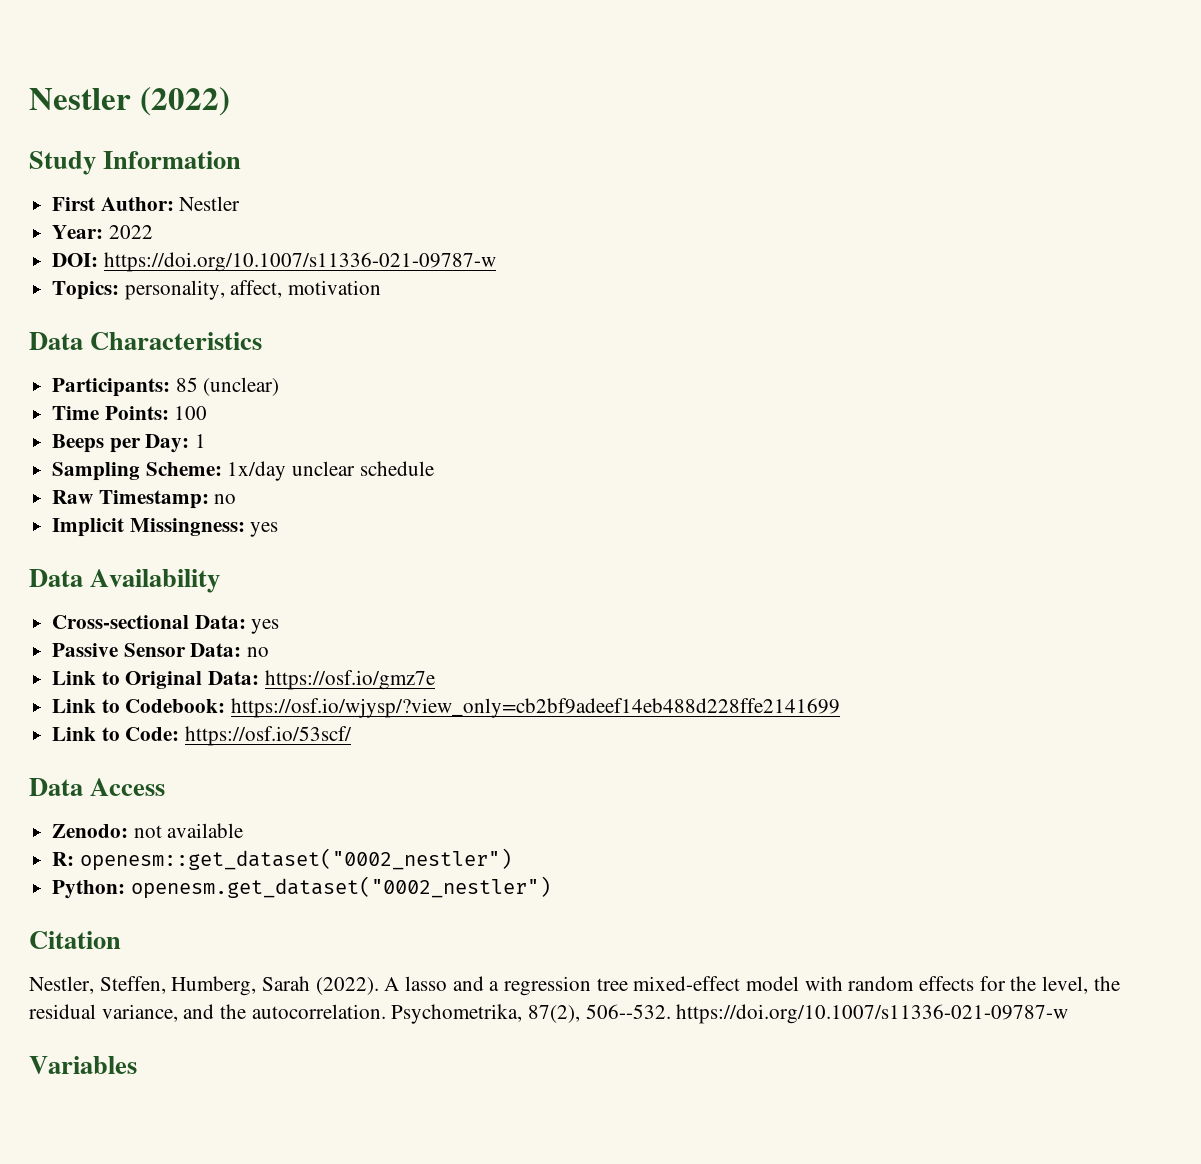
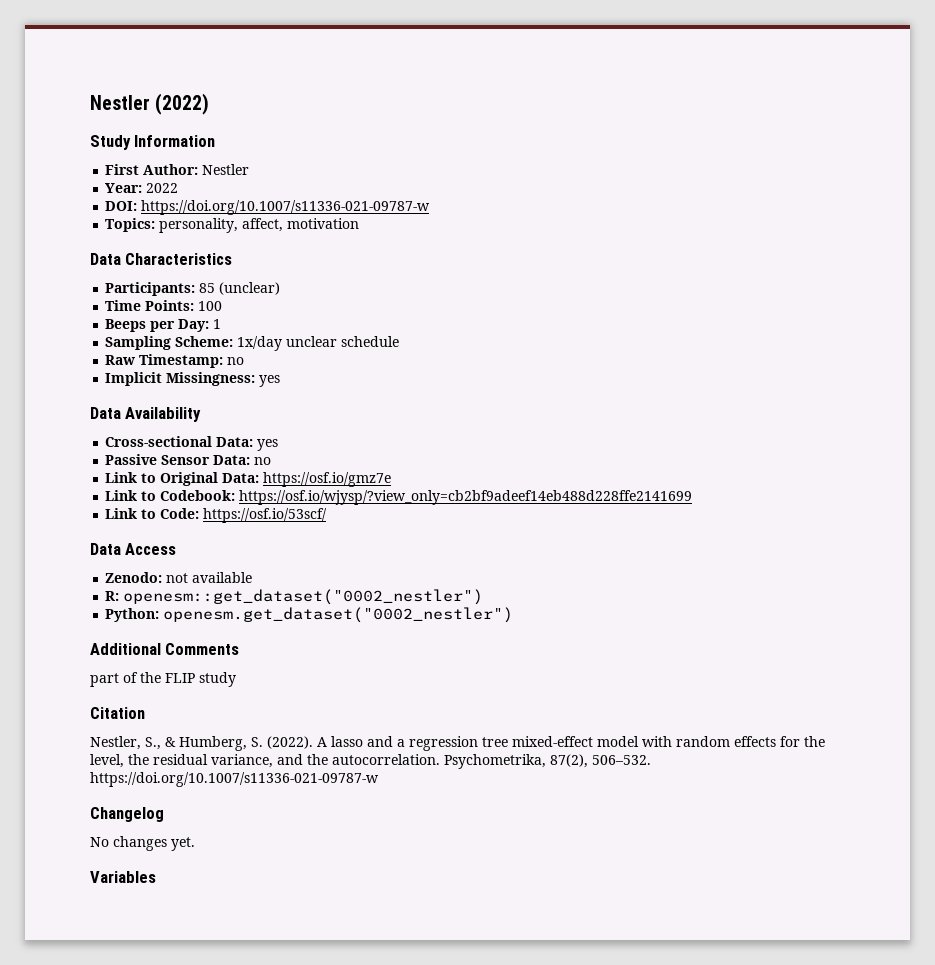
+ Additional Comments
+ part of the FLIP study
  Citation
- Nestler, Steffen, Humberg, Sarah (2022).
+ Nestler, S., & Humberg, S. (2022).
- Psychometrika, 87(2), 506--532. https://doi.org/10.1007/s11336-021-09787-w
+ Psychometrika, 87(2), 506–532. https://doi.org/10.1007/s11336-021-09787-w
+ Changelog
+ No changes yet.

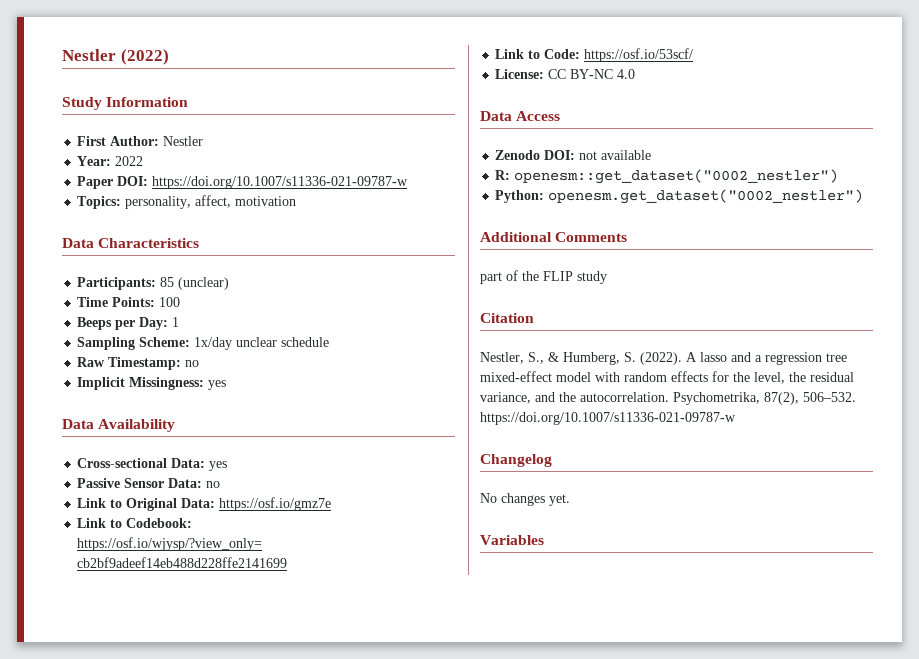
- DOI: https://doi.org/10.1007/s11336-021-09787-w
+ Paper DOI: https://doi.org/10.1007/s11336-021-09787-w
+ License: CC BY-NC 4.0
- Zenodo: not available
+ Zenodo DOI: not available

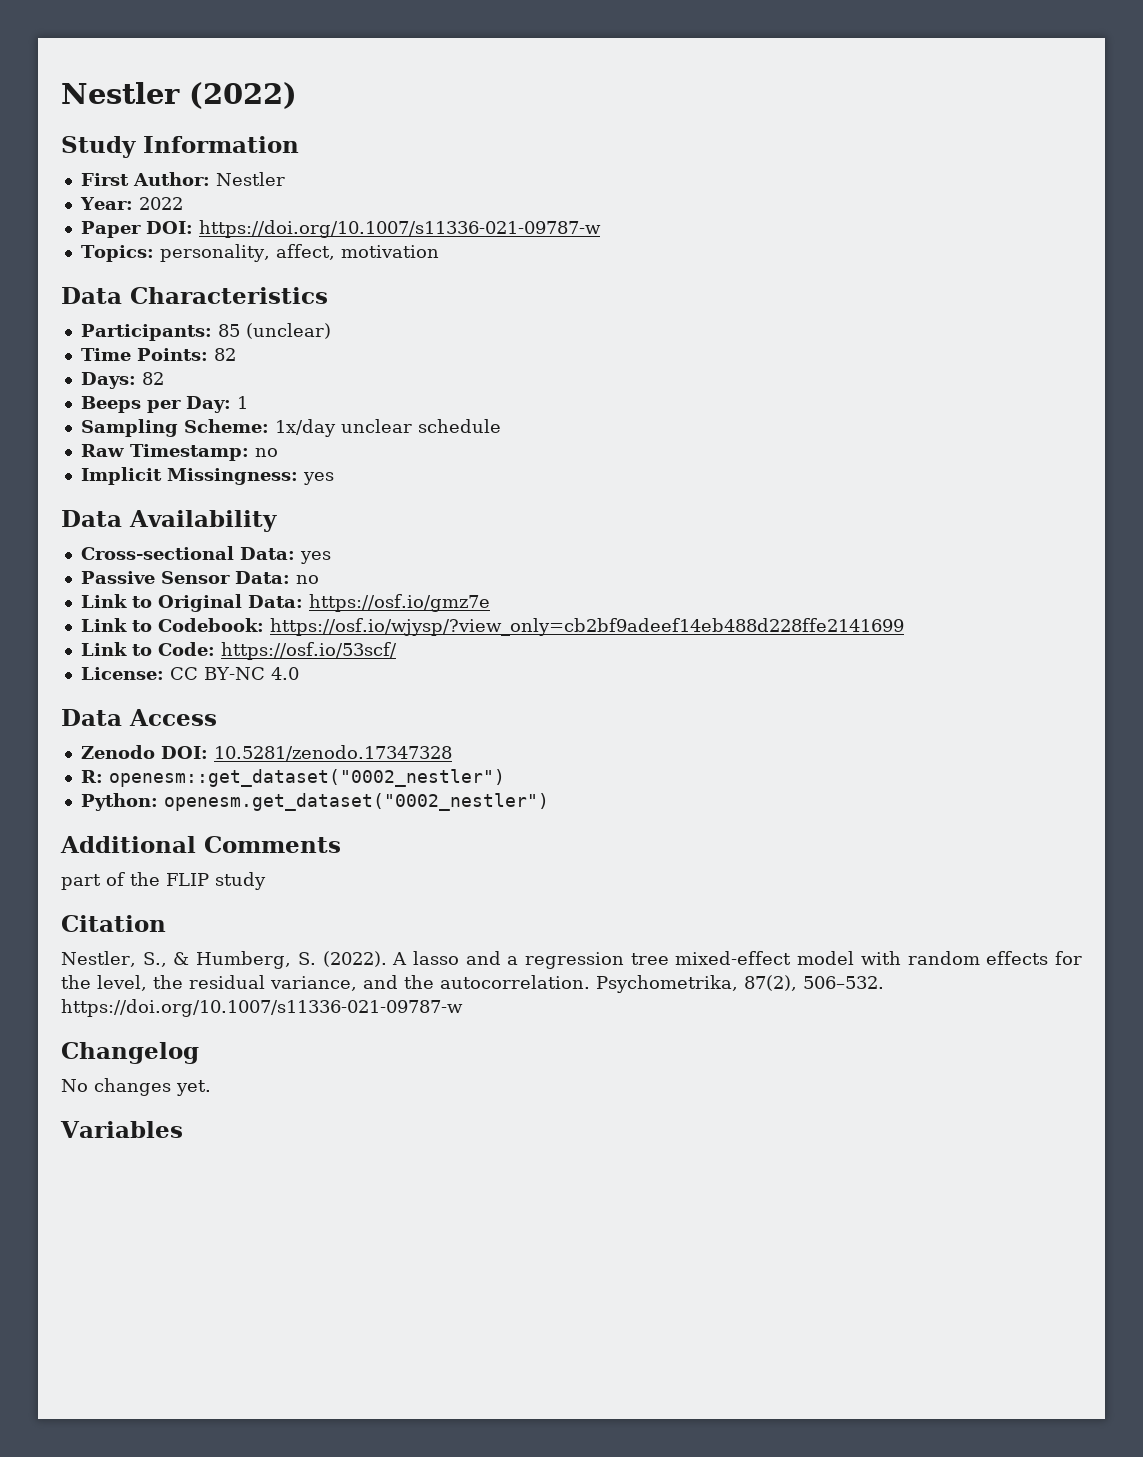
- Time Points: 100
+ Time Points: 82
+ Days: 82
- Zenodo DOI: not available
+ Zenodo DOI: 10.5281/zenodo.17347328

